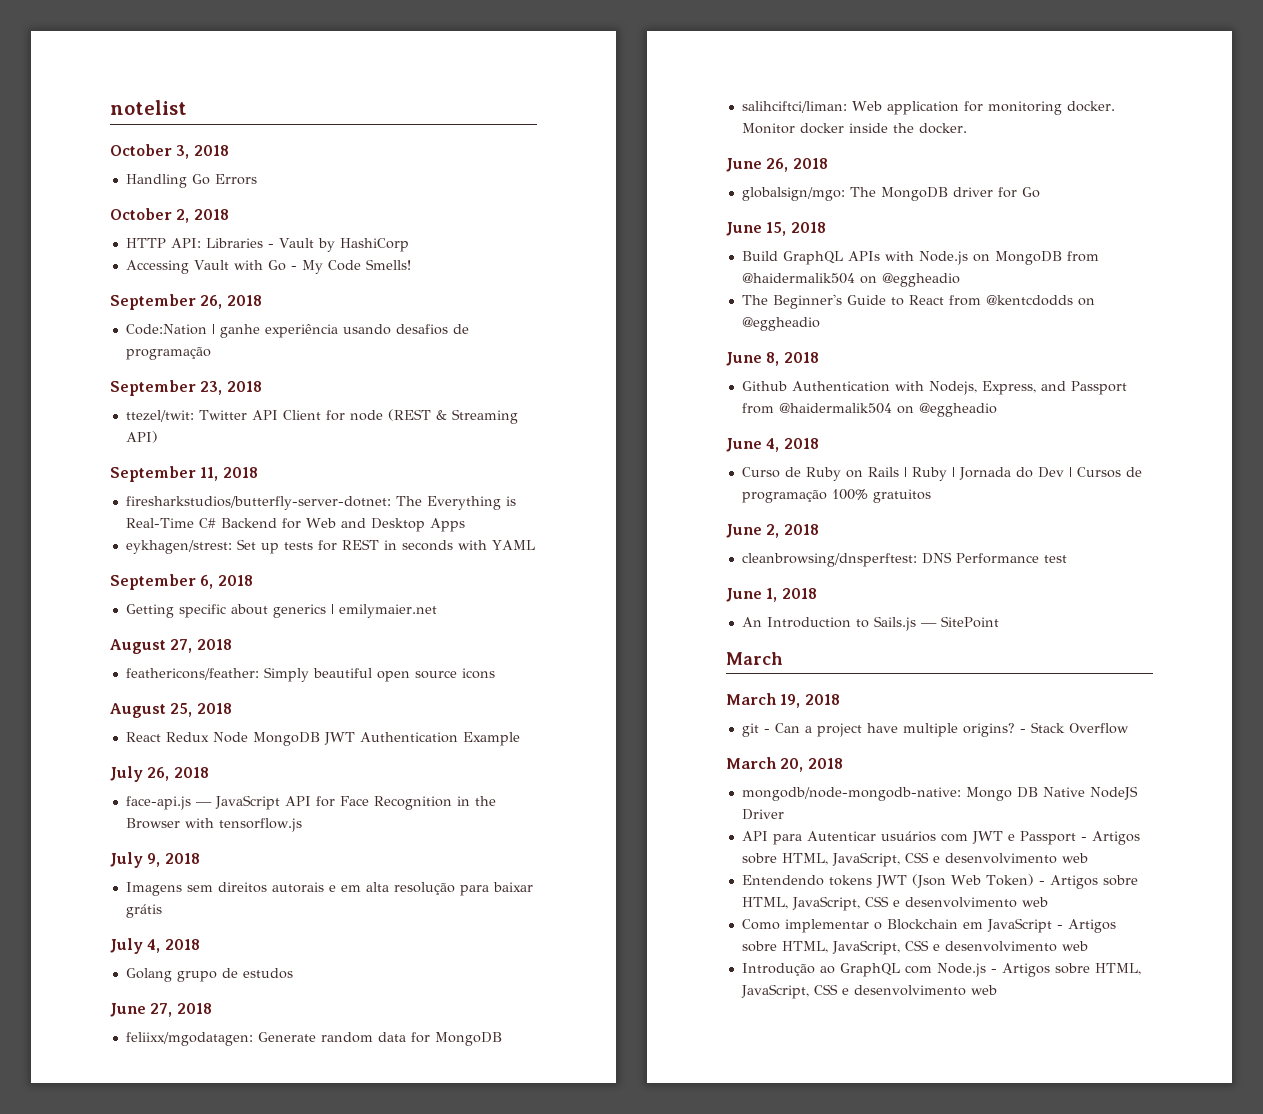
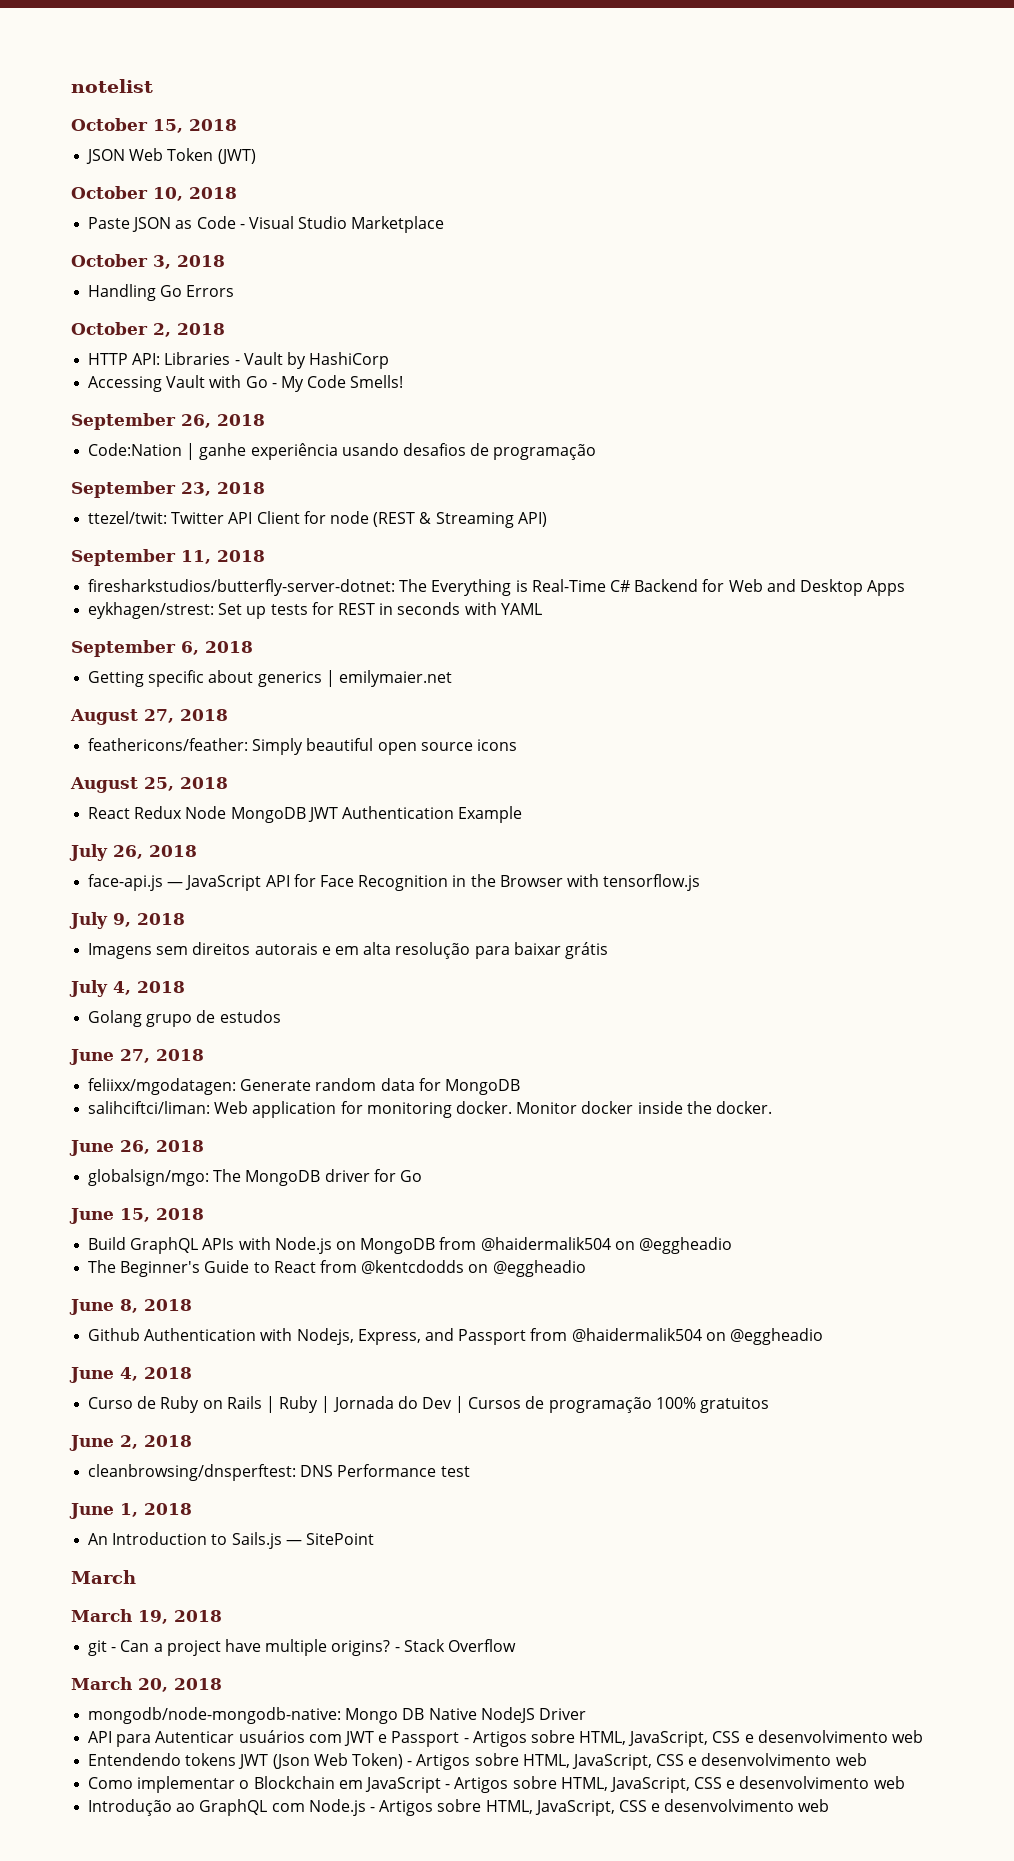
+ October 15, 2018
+ JSON Web Token (JWT)
+ October 10, 2018
+ Paste JSON as Code - Visual Studio Marketplace

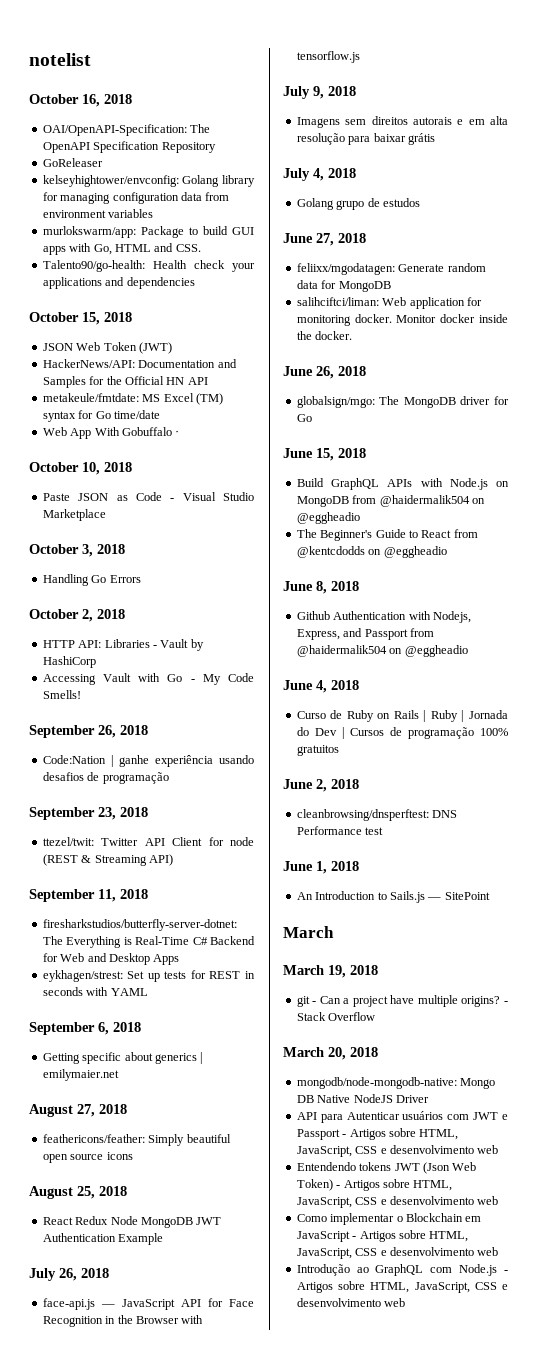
+ October 16, 2018
+ OAI/OpenAPI-Specification: The OpenAPI Specification Repository
+ GoReleaser
+ kelseyhightower/envconfig: Golang library for managing configuration data from environment variables
+ murlokswarm/app: Package to build GUI apps with Go, HTML and CSS.
+ Talento90/go-health: Health check your applications and dependencies
+ HackerNews/API: Documentation and Samples for the Official HN API
+ metakeule/fmtdate: MS Excel (TM) syntax for Go time/date
+ Web App With Gobuffalo ·

